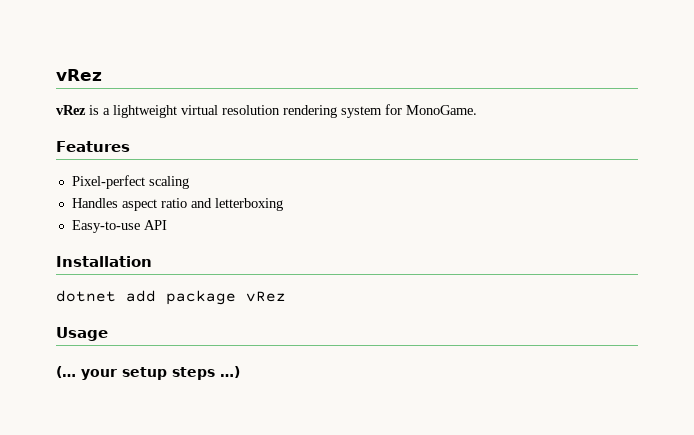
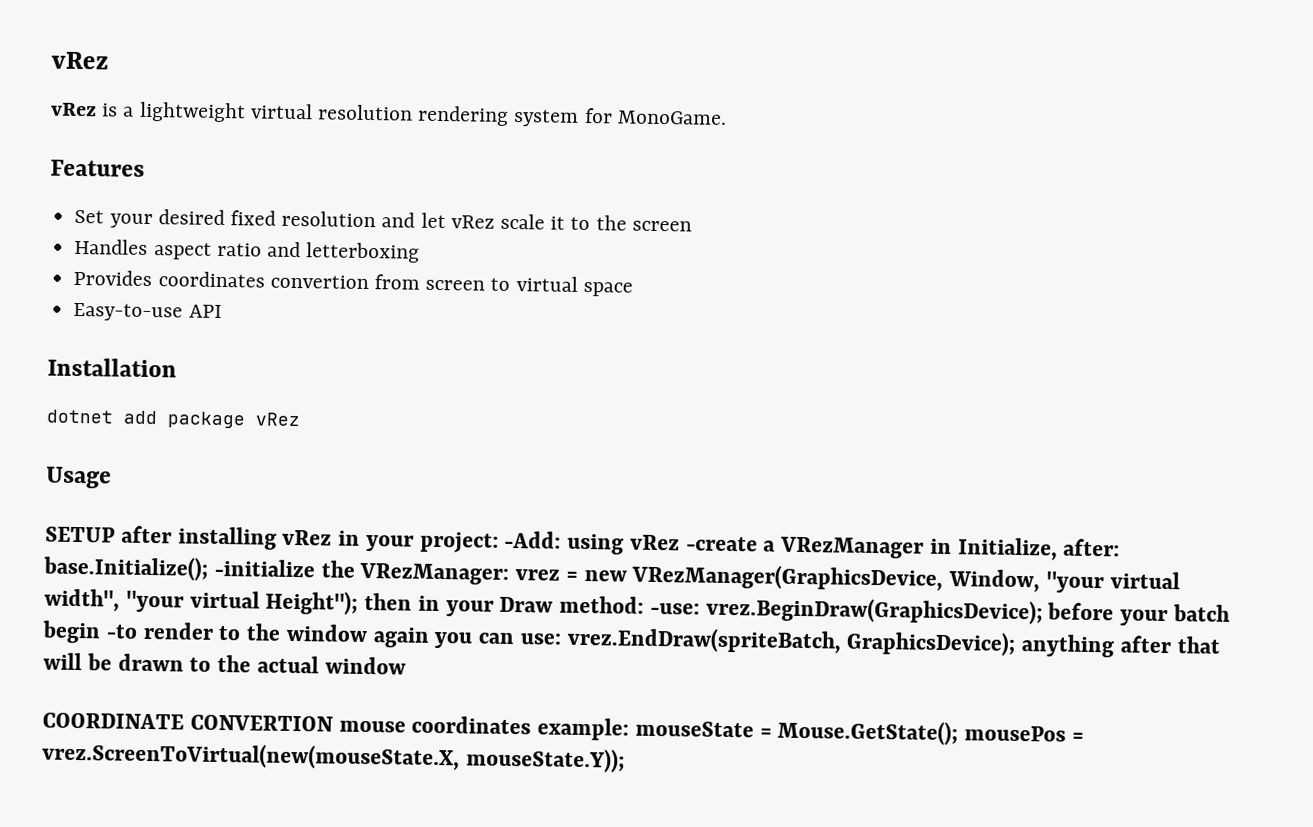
- Pixel-perfect scaling
+ Set your desired fixed resolution and let vRez scale it to the screen
+ Provides coordinates convertion from screen to virtual space
- (… your setup steps …)
+ SETUP after installing vRez in your project: -Add: using vRez -create a VRezManager in Initialize, after: base.Initialize(); -initialize the VRezManager: vrez = new VRezManager(GraphicsDevice, Window, "your virtual width", "your virtual Height"); then in your Draw method: -use: vrez.BeginDraw(GraphicsDevice); before your batch begin -to render to the window again you can use: vrez.EndDraw(spriteBatch, GraphicsDevice); anything after that will be drawn to the actual window
+ COORDINATE CONVERTION mouse coordinates example: mouseState = Mouse.GetState(); mousePos = vrez.ScreenToVirtual(new(mouseState.X, mouseState.Y));

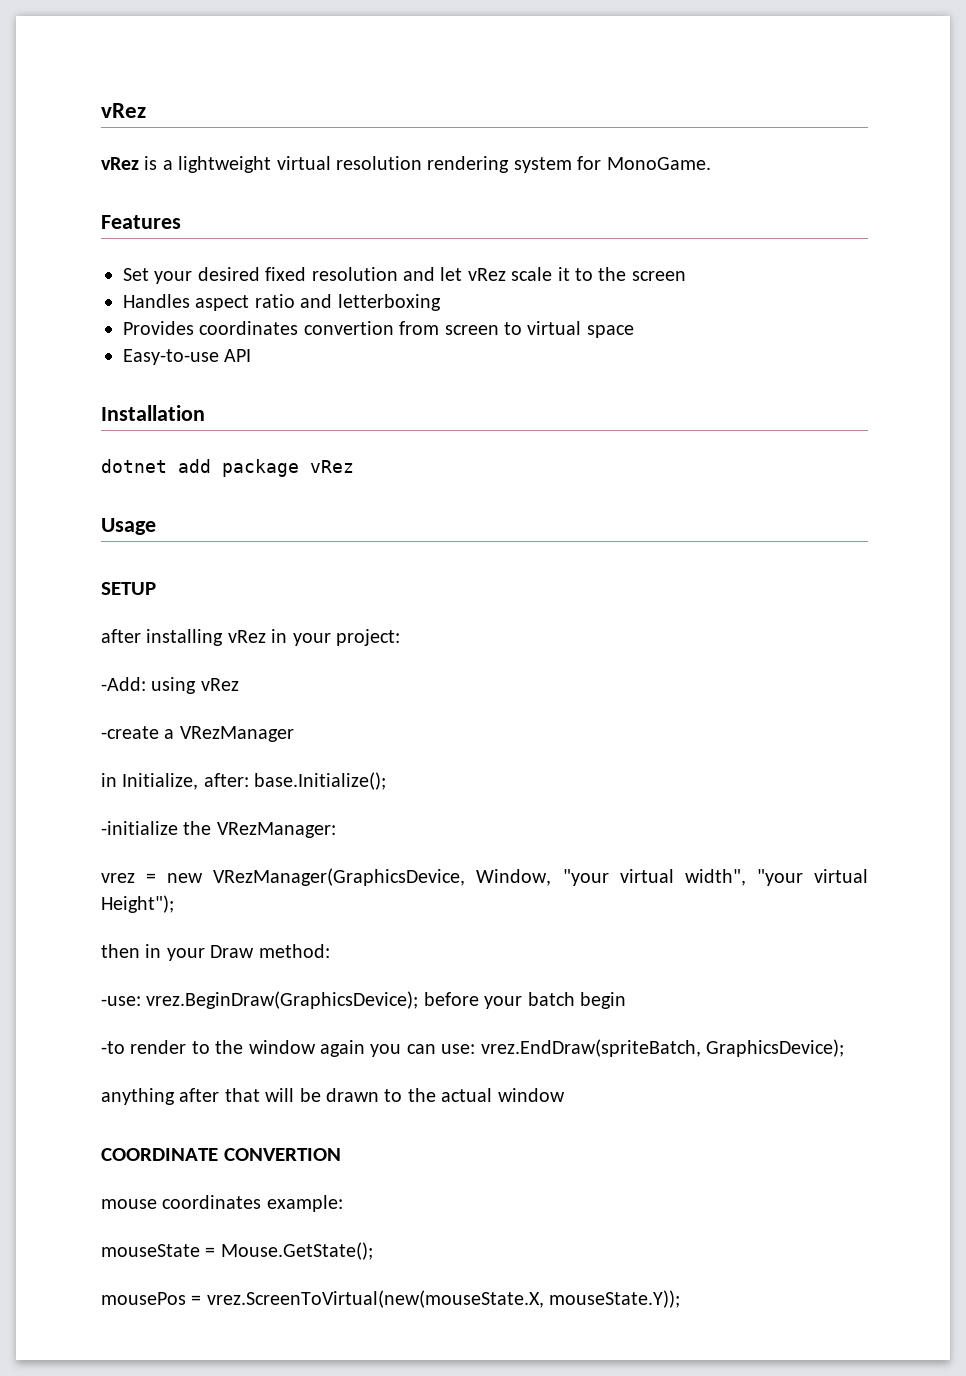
- SETUP after installing vRez in your project: -Add:
+ SETUP
+ after installing vRez in your project:
+ -Add:
- using vRez -create a VRezManager in Initialize, after:
+ using vRez
+ -create a VRezManager
+ in Initialize, after:
- base.Initialize(); -initialize the VRezManager: vrez = new VRezManager(GraphicsDevice, Window, "your virtual width", "your virtual Height"); then in your Draw method: -use:
+ base.Initialize();
+ -initialize the VRezManager:
+ vrez = new VRezManager(GraphicsDevice, Window, "your virtual width", "your virtual Height");
+ then in your Draw method:
+ -use:
- before your batch begin -to render to the window again you can use:
+ before your batch begin
+ -to render to the window again you can use:
- vrez.EndDraw(spriteBatch, GraphicsDevice); anything after that will be drawn to the actual window
+ vrez.EndDraw(spriteBatch, GraphicsDevice);
+ anything after that will be drawn to the actual window
- COORDINATE CONVERTION mouse coordinates example: mouseState = Mouse.GetState(); mousePos = vrez.ScreenToVirtual(new(mouseState.X, mouseState.Y));
+ COORDINATE CONVERTION
+ mouse coordinates example:
+ mouseState = Mouse.GetState();
+ mousePos = vrez.ScreenToVirtual(new(mouseState.X, mouseState.Y));

